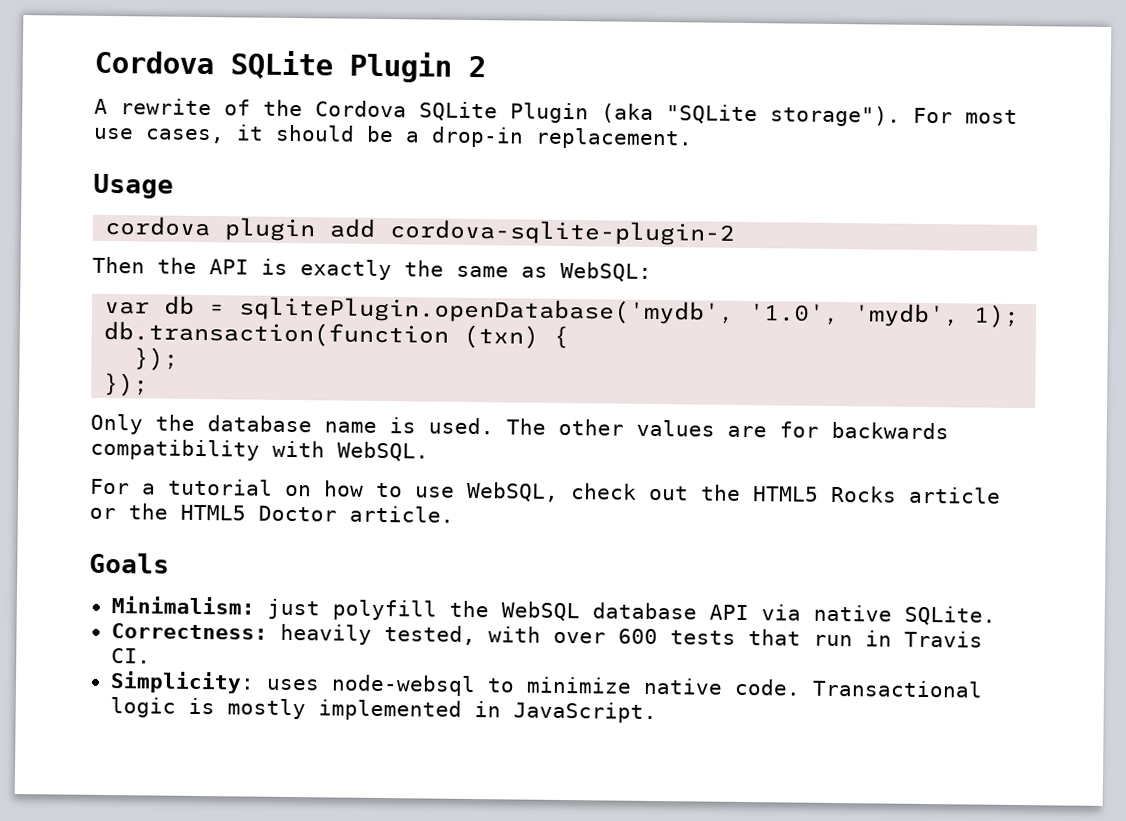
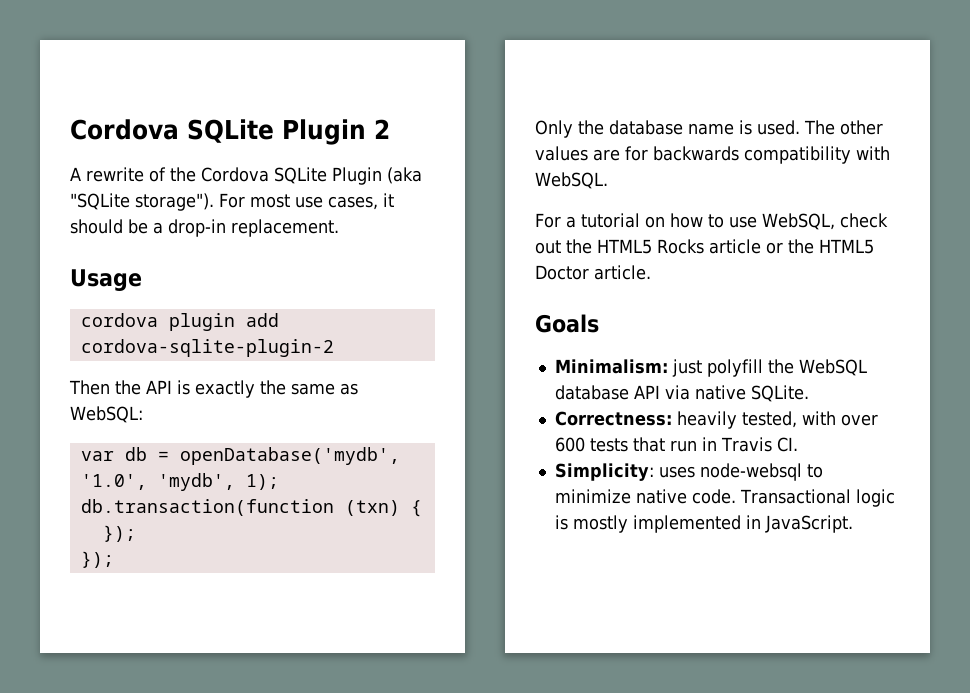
- var db = sqlitePlugin.openDatabase('mydb', '1.0', 'mydb', 1);
+ var db = openDatabase('mydb', '1.0', 'mydb', 1);

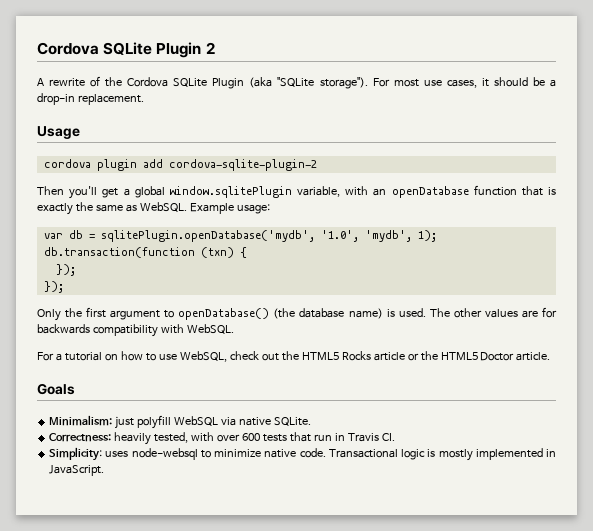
- Then the API is exactly the same as WebSQL:
+ Then you'll get a global window.sqlitePlugin variable, with an openDatabase function that is exactly the same as WebSQL. Example usage:
- var db = openDatabase('mydb', '1.0', 'mydb', 1);
+ var db = sqlitePlugin.openDatabase('mydb', '1.0', 'mydb', 1);
- Only the database name is used.
+ Only the first argument to openDatabase() (the database name) is used.
- Minimalism: just polyfill the WebSQL database API via native SQLite.
+ Minimalism: just polyfill WebSQL via native SQLite.

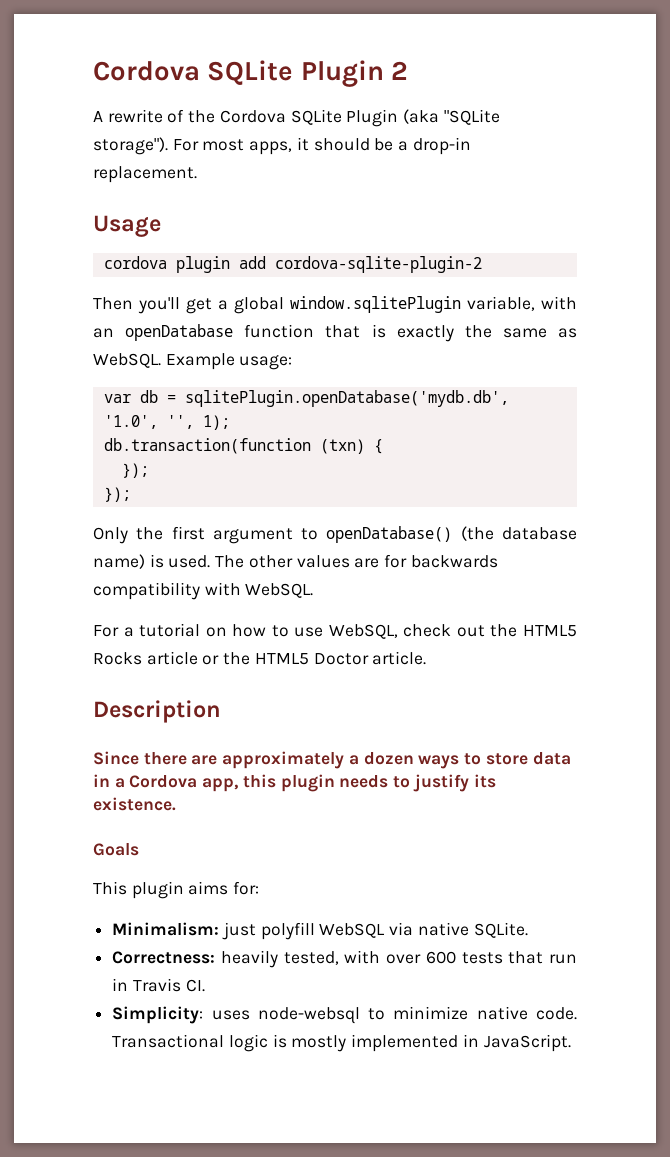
- For most use cases, it should be a drop-in replacement.
+ For most apps, it should be a drop-in replacement.
- var db = sqlitePlugin.openDatabase('mydb', '1.0', 'mydb', 1);
+ var db = sqlitePlugin.openDatabase('mydb.db', '1.0', '', 1);
+ Description
+ Since there are approximately a dozen ways to store data in a Cordova app, this plugin needs to justify its existence.
  Goals
+ This plugin aims for:

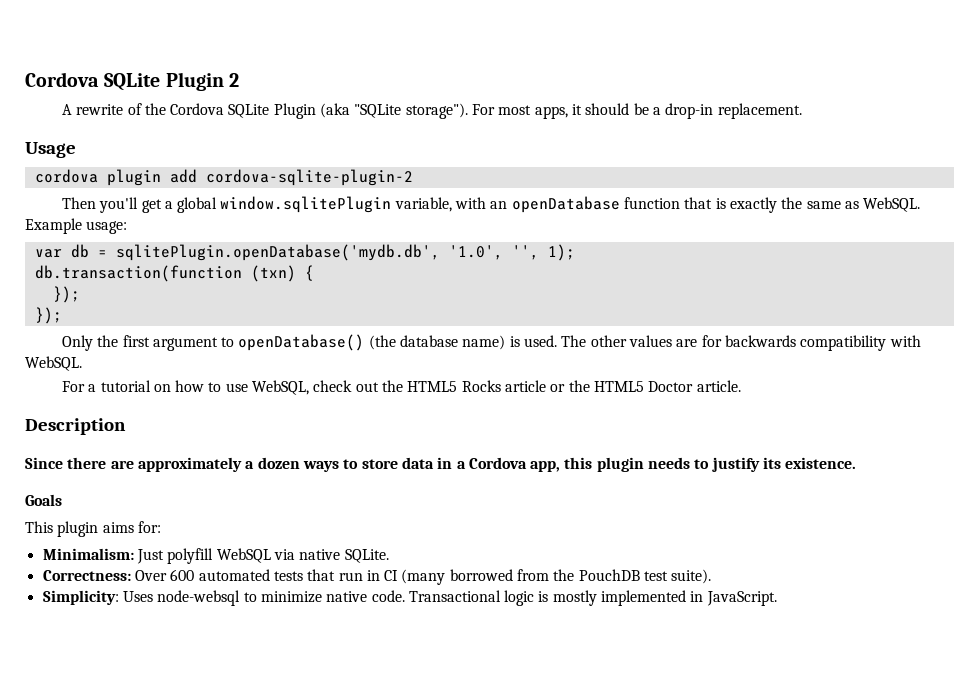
- Minimalism: just polyfill WebSQL via native SQLite.
+ Minimalism: Just polyfill WebSQL via native SQLite.
- Correctness: heavily tested, with over 600 tests that run in Travis CI.
+ Correctness: Over 600 automated tests that run in CI (many borrowed from the PouchDB test suite).
- Simplicity: uses node-websql to minimize native code.
+ Simplicity: Uses node-websql to minimize native code.

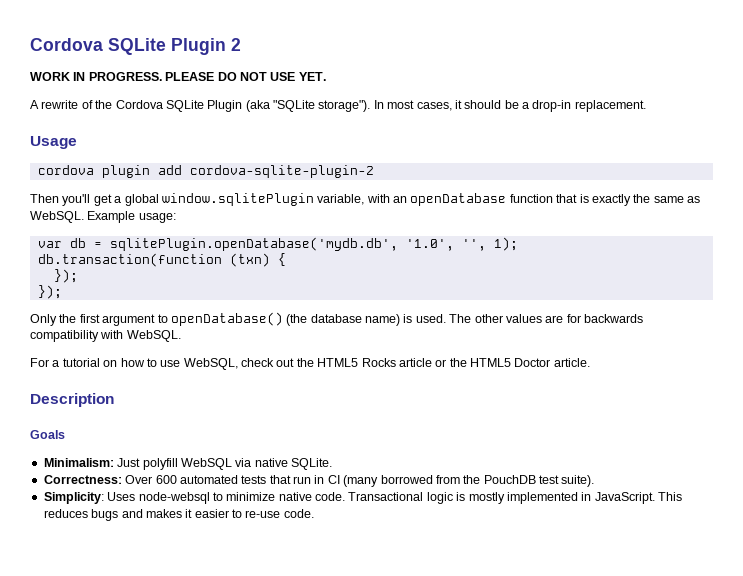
+ WORK IN PROGRESS. PLEASE DO NOT USE YET.
- For most apps, it should be a drop-in replacement.
+ In most cases, it should be a drop-in replacement.
- Since there are approximately a dozen ways to store data in a Cordova app, this plugin needs to justify its existence.
  Goals
- This plugin aims for:
+ This reduces bugs and makes it easier to re-use code.

